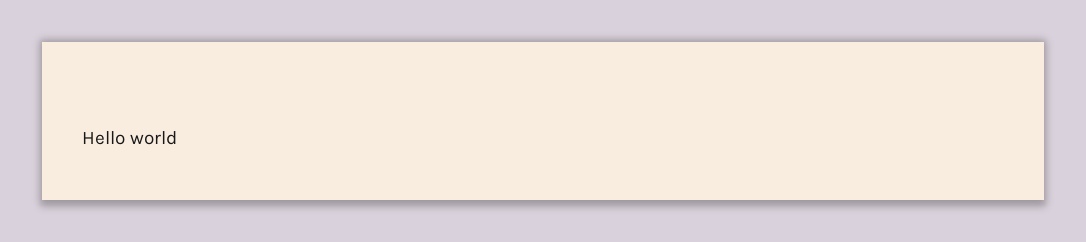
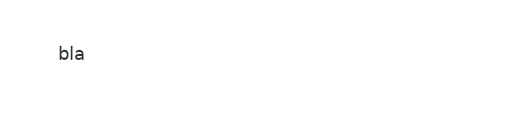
- Hello world
+ bla

